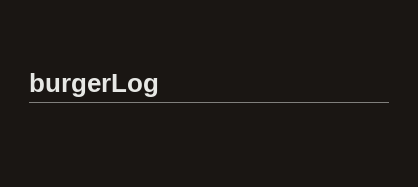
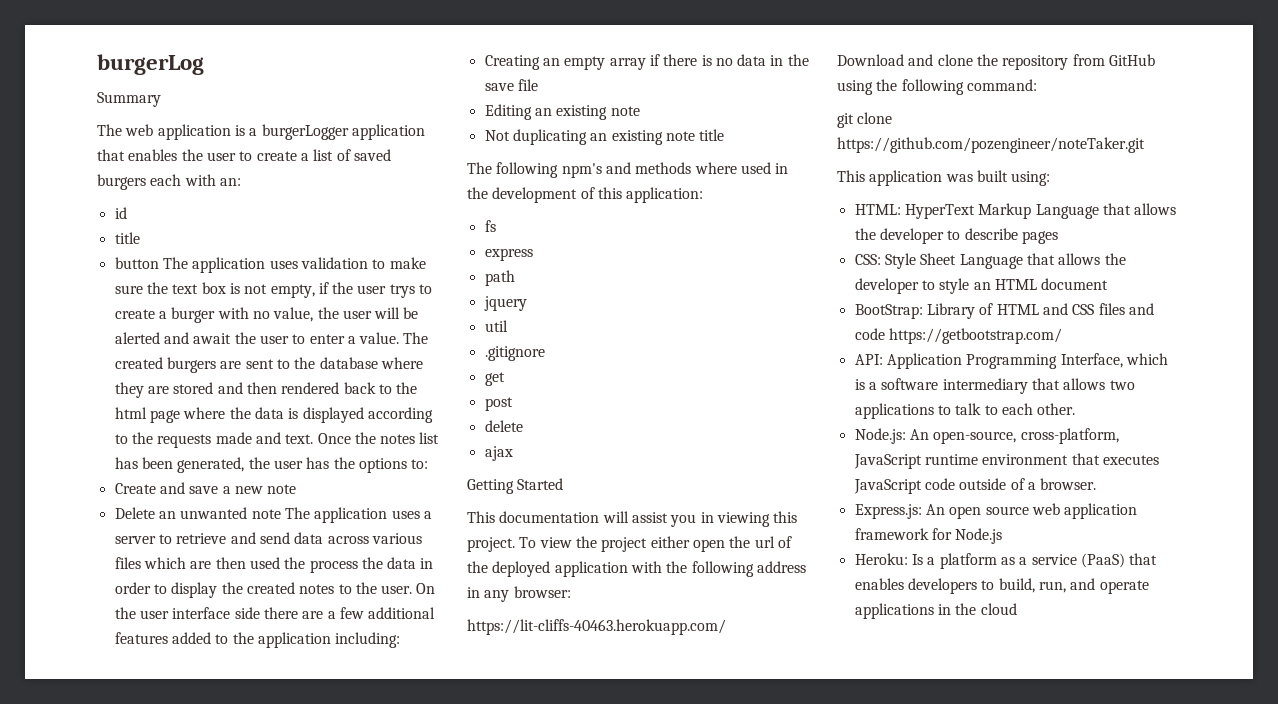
+ Summary
+ The web application is a burgerLogger application that enables the user to create a list of saved burgers each with an:
+ id
+ title
+ button The application uses validation to make sure the text box is not empty, if the user trys to create a burger with no value, the user will be alerted and await the user to enter a value. The created burgers are sent to the database where they are stored and then rendered back to the html page where the data is displayed according to the requests made and text. Once the notes list has been generated, the user has the options to:
+ Create and save a new note
+ Delete an unwanted note The application uses a server to retrieve and send data across various files which are then used the process the data in order to display the created notes to the user. On the user interface side there are a few additional features added to the application including:
+ Creating an empty array if there is no data in the save file
+ Editing an existing note
+ Not duplicating an existing note title
+ The following npm's and methods where used in the development of this application:
+ fs
+ express
+ path
+ jquery
+ util
+ .gitignore
+ get
+ post
+ delete
+ ajax
+ Getting Started
+ This documentation will assist you in viewing this project. To view the project either open the url of the deployed application with the following address in any browser:
+ https://lit-cliffs-40463.herokuapp.com/
+ Download and clone the repository from GitHub using the following command:
+ git clone https://github.com/pozengineer/noteTaker.git
+ This application was built using:
+ HTML: HyperText Markup Language that allows the developer to describe pages
+ CSS: Style Sheet Language that allows the developer to style an HTML document
+ BootStrap: Library of HTML and CSS files and code https://getbootstrap.com/
+ API: Application Programming Interface, which is a software intermediary that allows two applications to talk to each other.
+ Node.js: An open-source, cross-platform, JavaScript runtime environment that executes JavaScript code outside of a browser.
+ Express.js: An open source web application framework for Node.js
+ Heroku: Is a platform as a service (PaaS) that enables developers to build, run, and operate applications in the cloud

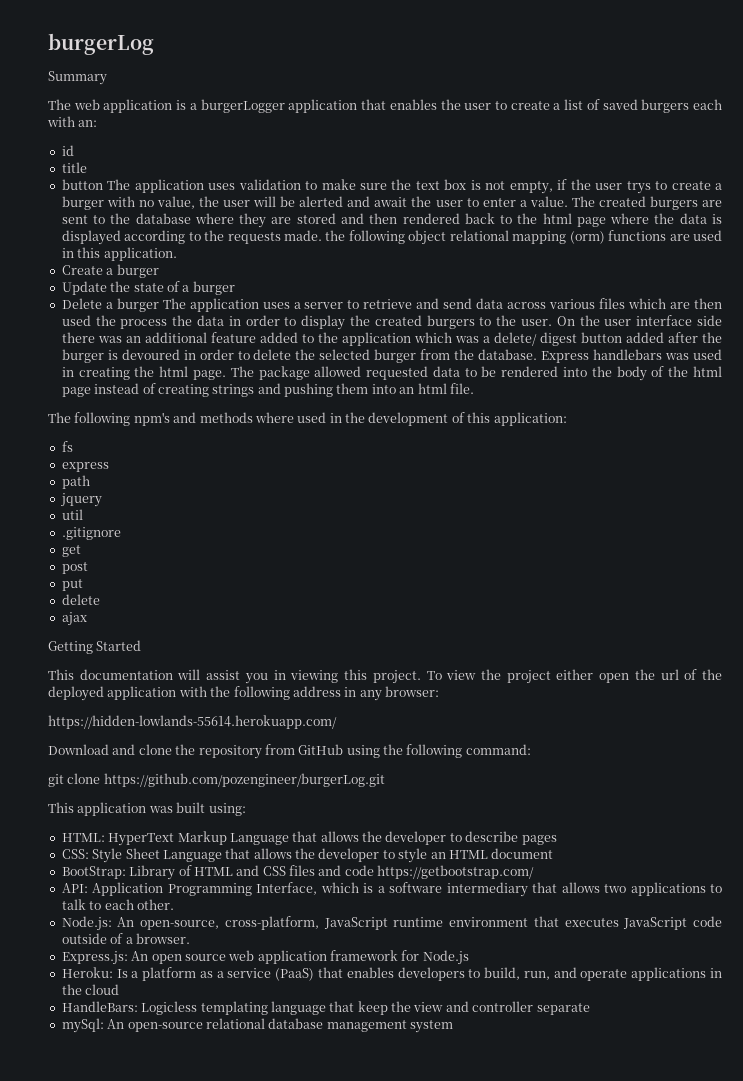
- The created burgers are sent to the database where they are stored and then rendered back to the html page where the data is displayed according to the requests made and text. Once the notes list has been generated, the user has the options to:
- Create and save a new note
- Delete an unwanted note The application uses a server to retrieve and send data across various files which are then used the process the data in order to display the created notes to the user.
+ The created burgers are sent to the database where they are stored and then rendered back to the html page where the data is displayed according to the requests made. the following object relational mapping (orm) functions are used in this application.
+ Create a burger
+ Update the state of a burger
+ Delete a burger The application uses a server to retrieve and send data across various files which are then used the process the data in order to display the created burgers to the user.
- On the user interface side there are a few additional features added to the application including:
- Creating an empty array if there is no data in the save file
- Editing an existing note
- Not duplicating an existing note title
+ On the user interface side there was an additional feature added to the application which was a delete/ digest button added after the burger is devoured in order to delete the selected burger from the database. Express handlebars was used in creating the html page. The package allowed requested data to be rendered into the body of the html page instead of creating strings and pushing them into an html file.
+ put
- https://lit-cliffs-40463.herokuapp.com/
+ https://hidden-lowlands-55614.herokuapp.com/
- git clone https://github.com/pozengineer/noteTaker.git
+ git clone https://github.com/pozengineer/burgerLog.git
+ HandleBars: Logicless templating language that keep the view and controller separate
+ mySql: An open-source relational database management system

